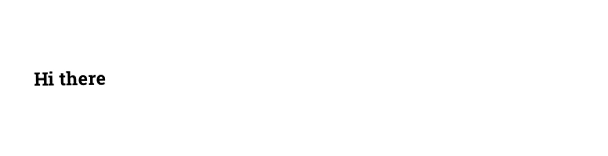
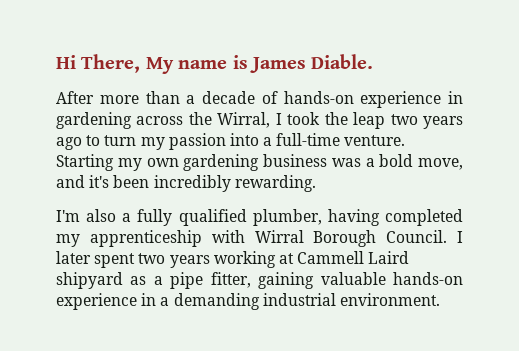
- Hi there
+ Hi There, My name is James Diable.
+ After more than a decade of hands-on experience in gardening across the Wirral, I took the leap two years ago to turn my passion into a full-time venture. Starting my own gardening business was a bold move, and it's been incredibly rewarding.
+ I'm also a fully qualified plumber, having completed my apprenticeship with Wirral Borough Council. I later spent two years working at Cammell Laird shipyard as a pipe fitter, gaining valuable hands-on experience in a demanding industrial environment.

